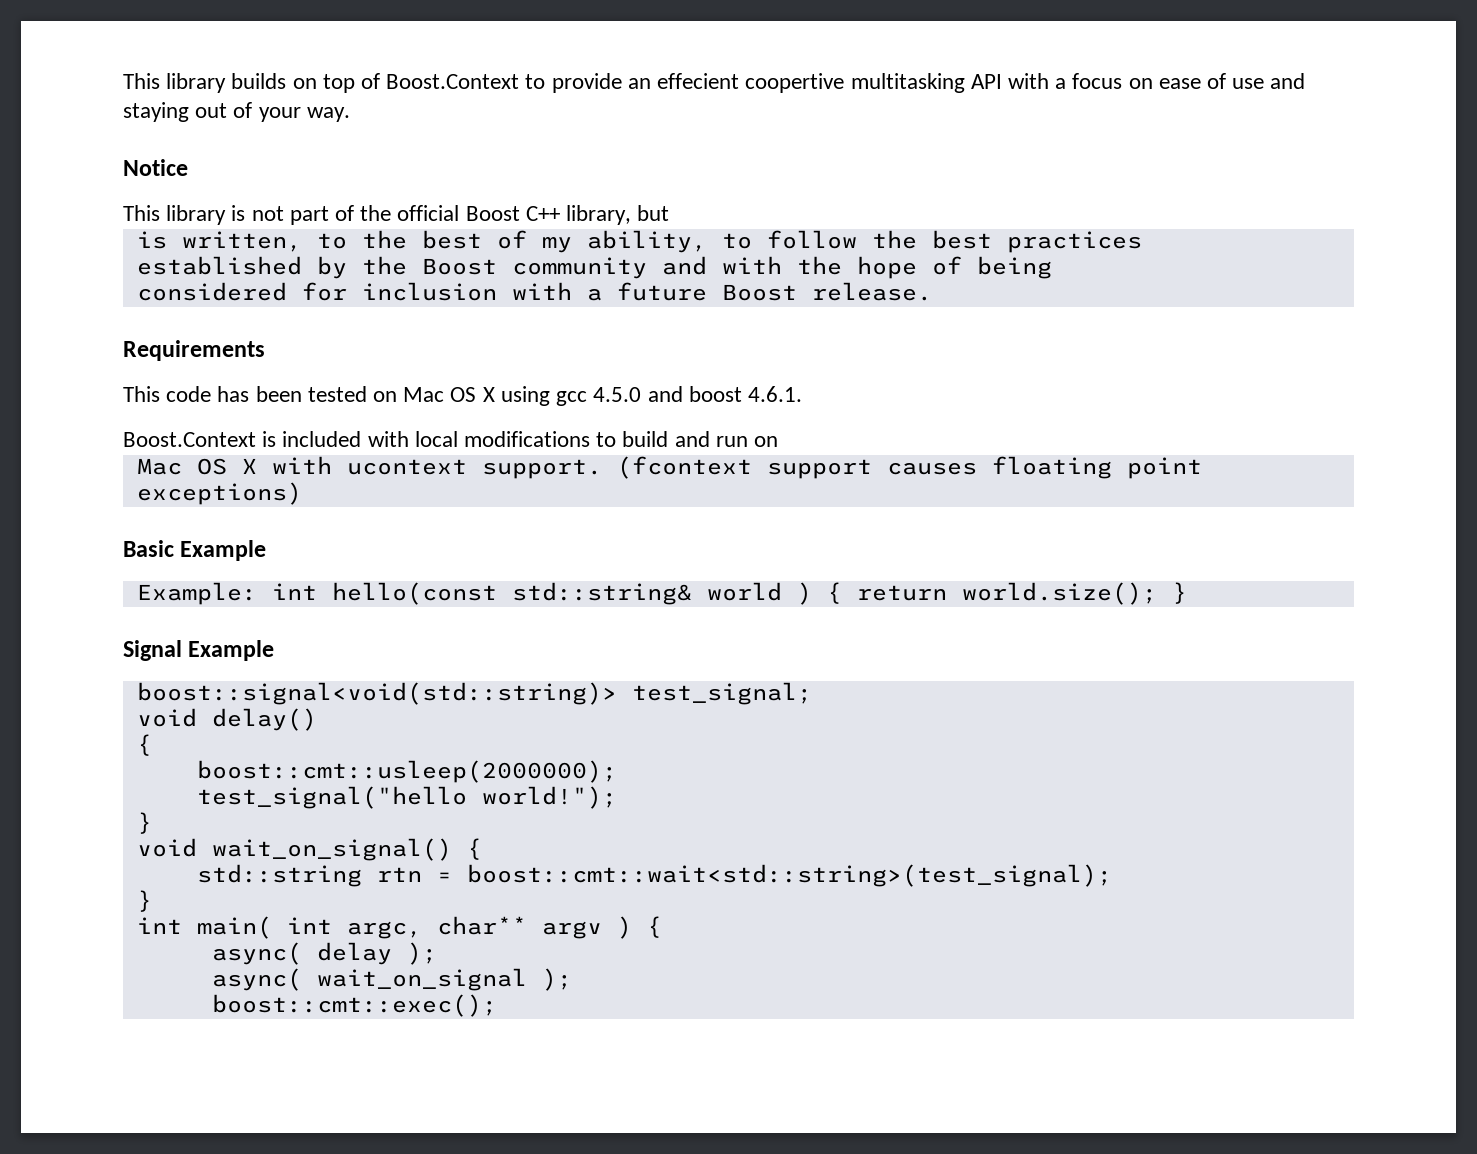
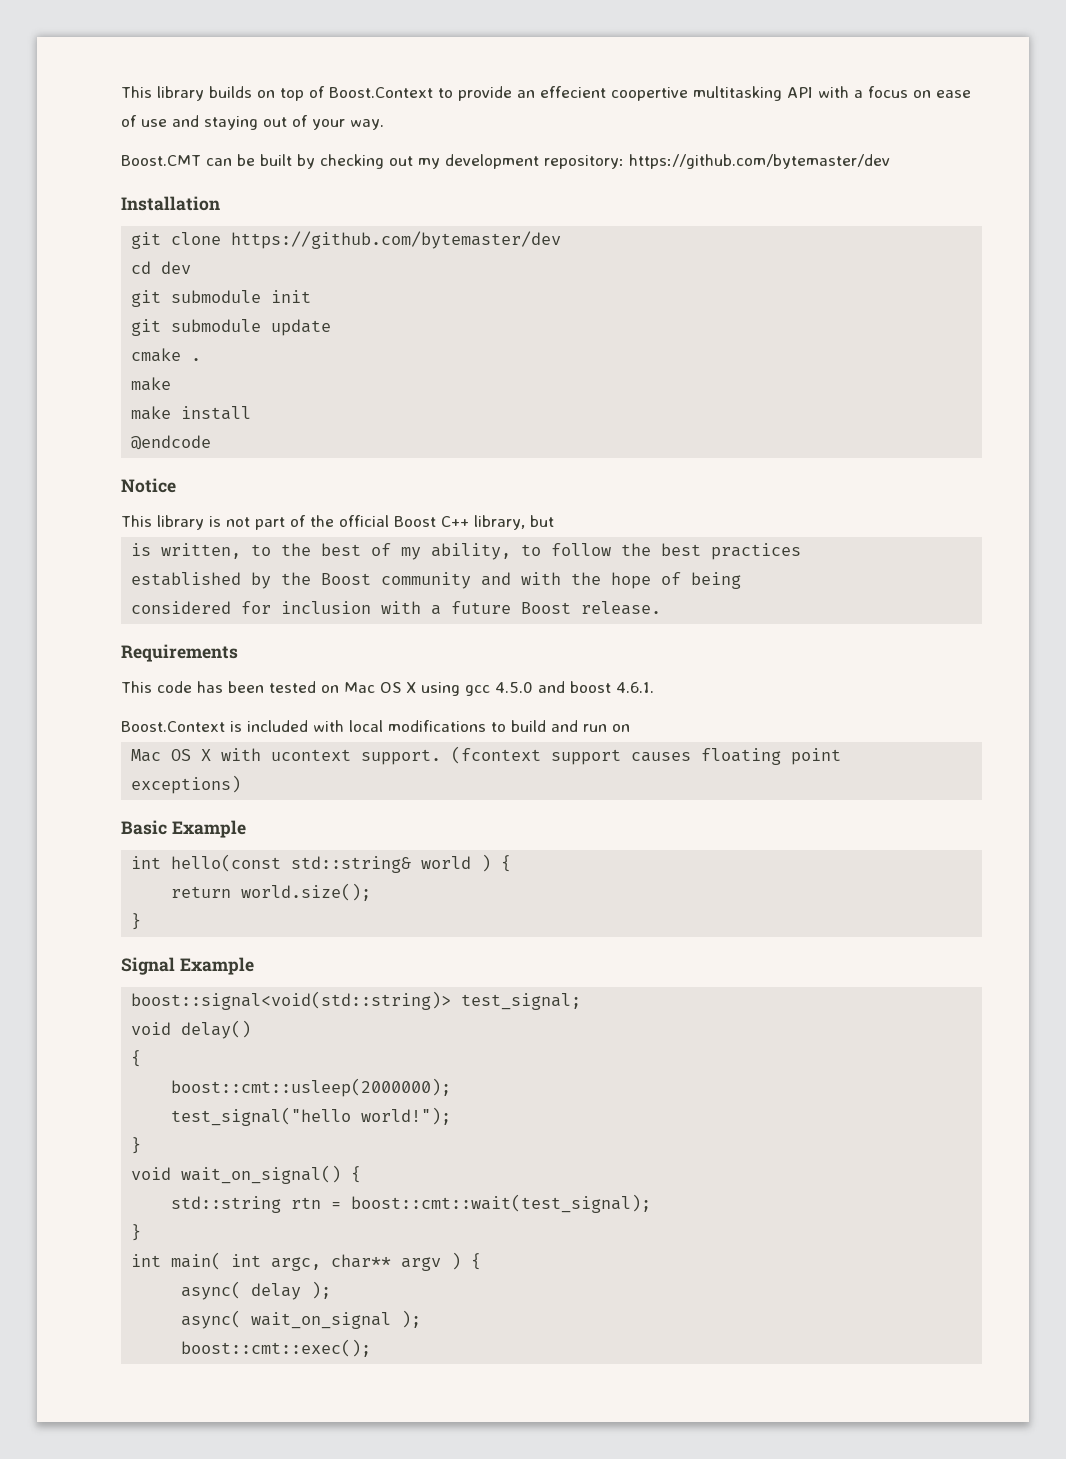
+ Boost.CMT can be built by checking out my development repository: https://github.com/bytemaster/dev
+ Installation
+ git clone https://github.com/bytemaster/dev
+ cd dev
+ git submodule init
+ git submodule update
+ cmake .
+ make
+ make install
+ @endcode
- Example: int hello(const std::string& world ) { return world.size(); }
+ int hello(const std::string& world ) {
+ return world.size();
+ }
- std::string rtn = boost::cmt::wait<std::string>(test_signal);
+ std::string rtn = boost::cmt::wait(test_signal);

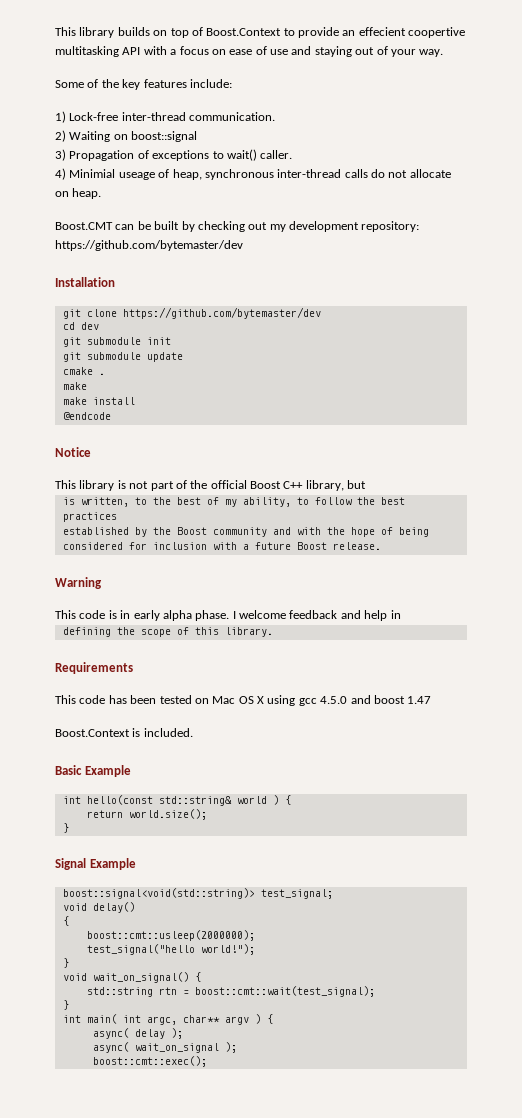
+ Some of the key features include:
+ 1) Lock-free inter-thread communication.
+ 2) Waiting on boost::signal
+ 3) Propagation of exceptions to wait() caller.
+ 4) Minimial useage of heap, synchronous inter-thread calls do not allocate on heap.
+ Warning
+ This code is in early alpha phase. I welcome feedback and help in
+ defining the scope of this library.
- This code has been tested on Mac OS X using gcc 4.5.0 and boost 4.6.1.
+ This code has been tested on Mac OS X using gcc 4.5.0 and boost 1.47
- Boost.Context is included with local modifications to build and run on
- Mac OS X with ucontext support. (fcontext support causes floating point
- exceptions)
+ Boost.Context is included.

